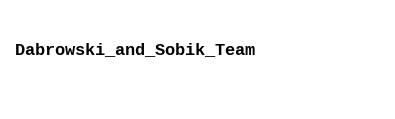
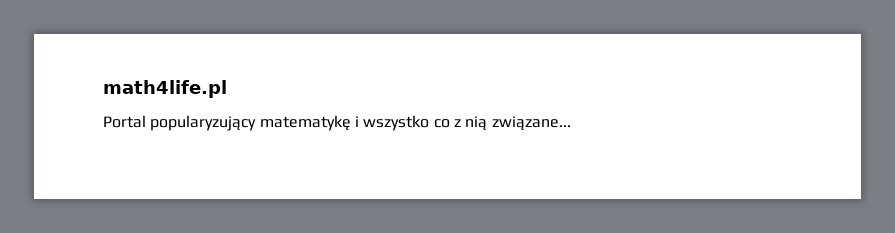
- Dabrowski_and_Sobik_Team
+ math4life.pl
+ Portal popularyzujący matematykę i wszystko co z nią związane...

